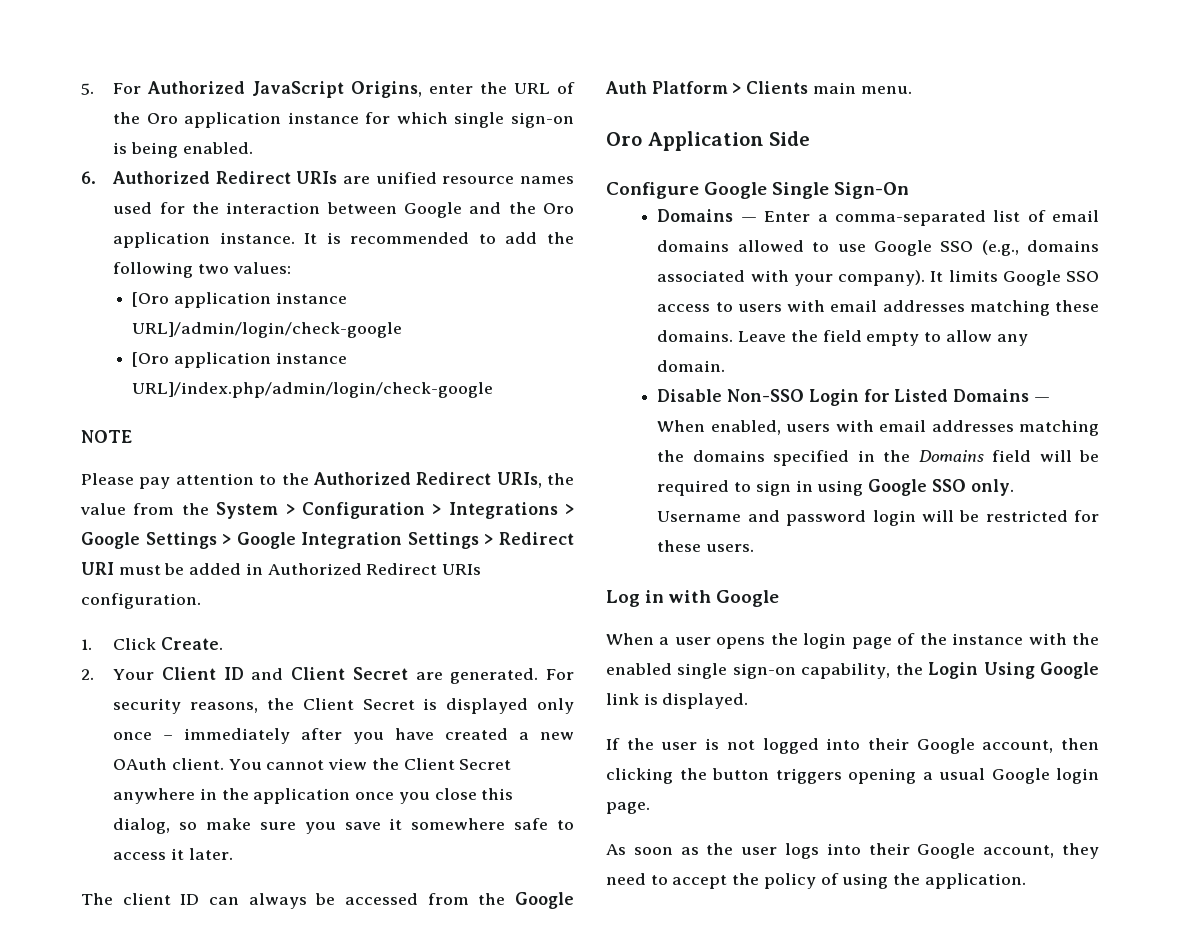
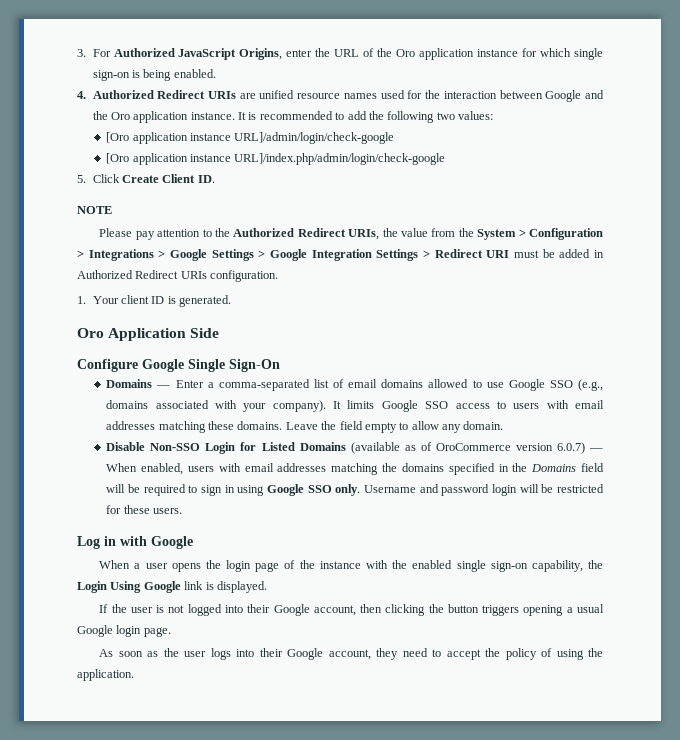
- 5. For Authorized JavaScript Origins, enter the URL of the Oro application instance for which single sign-on is being enabled.
+ 3. For Authorized JavaScript Origins, enter the URL of the Oro application instance for which single sign-on is being enabled.
- 6. Authorized Redirect URIs are unified resource names used for the interaction between Google and the Oro application instance.
+ 4. Authorized Redirect URIs are unified resource names used for the interaction between Google and the Oro application instance.
+ 5. Click Create Client ID.
- 1. Click Create.
- 2. Your Client ID and Client Secret are generated. For security reasons, the Client Secret is displayed only once – immediately after you have created a new OAuth client. You cannot view the Client Secret anywhere in the application once you close this dialog, so make sure you save it somewhere safe to access it later.
- The client ID can always be accessed from the Google Auth Platform > Clients main menu.
+ 1. Your client ID is generated.
- Disable Non-SSO Login for Listed Domains — When enabled, users with email addresses matching the domains specified in the Domains field will be required to sign in using Google SSO only.
+ Disable Non-SSO Login for Listed Domains (available as of OroCommerce version 6.0.7) — When enabled, users with email addresses matching the domains specified in the Domains field will be required to sign in using Google SSO only.

